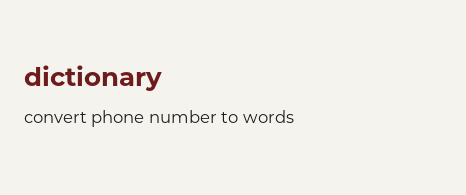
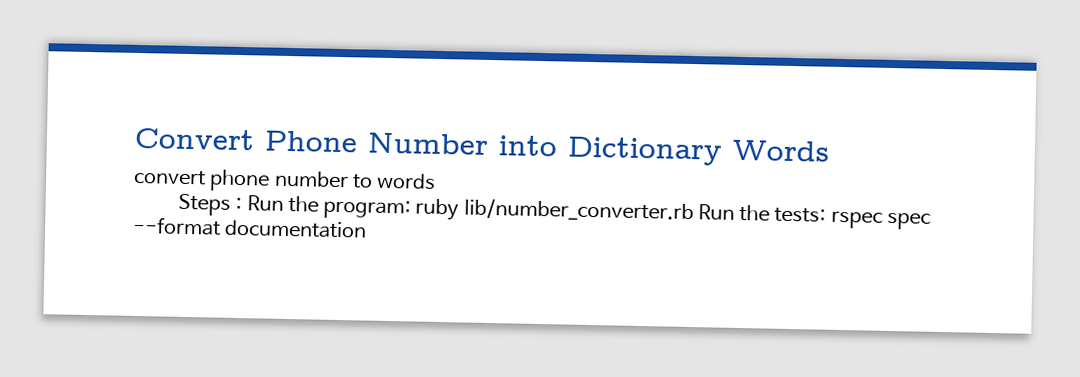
- dictionary
+ Convert Phone Number into Dictionary Words
+ Steps : Run the program: ruby lib/number_converter.rb Run the tests: rspec spec --format documentation

